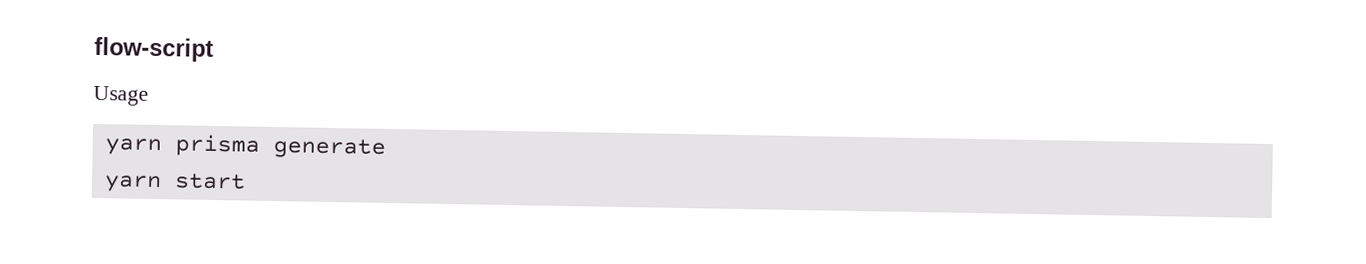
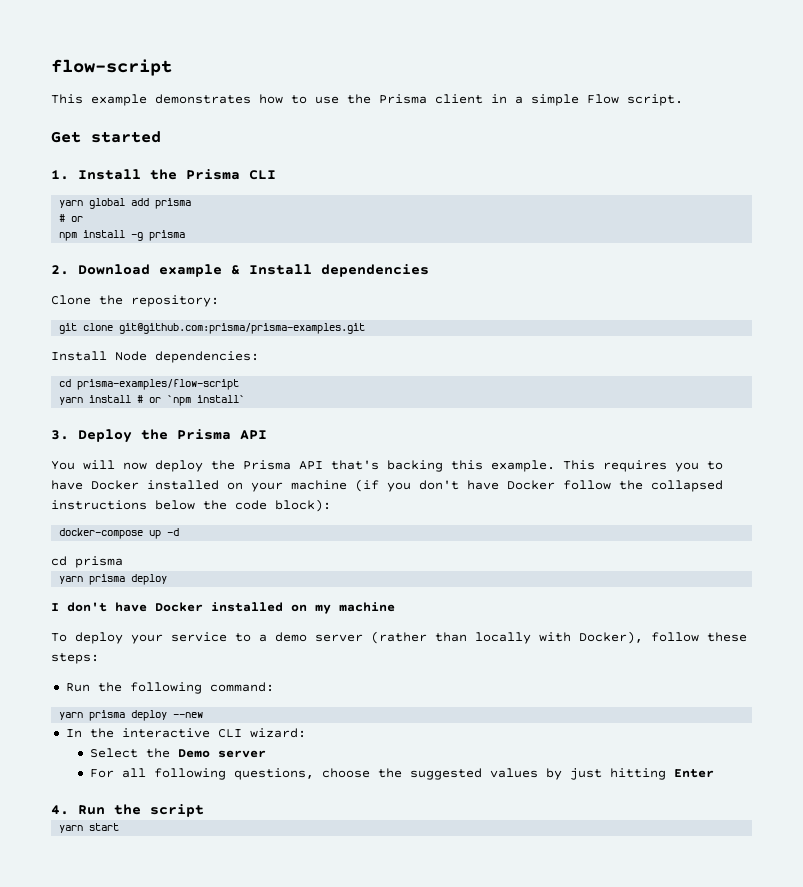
- Usage
- yarn prisma generate
+ This example demonstrates how to use the Prisma client in a simple Flow script.
+ Get started
+ 1. Install the Prisma CLI
+ yarn global add prisma
+ # or
+ npm install -g prisma
+ 2. Download example & Install dependencies
+ Clone the repository:
+ git clone git@github.com:prisma/prisma-examples.git
+ Install Node dependencies:
+ cd prisma-examples/flow-script
+ yarn install # or `npm install`
+ 3. Deploy the Prisma API
+ You will now deploy the Prisma API that's backing this example. This requires you to have Docker installed on your machine (if you don't have Docker follow the collapsed instructions below the code block):
+ docker-compose up -d
+ cd prisma
+ yarn prisma deploy
+ I don't have Docker installed on my machine
+ To deploy your service to a demo server (rather than locally with Docker), follow these steps:
+ Run the following command:
+ yarn prisma deploy --new
+ In the interactive CLI wizard:
+ Select the Demo server
+ For all following questions, choose the suggested values by just hitting Enter
+ 4. Run the script

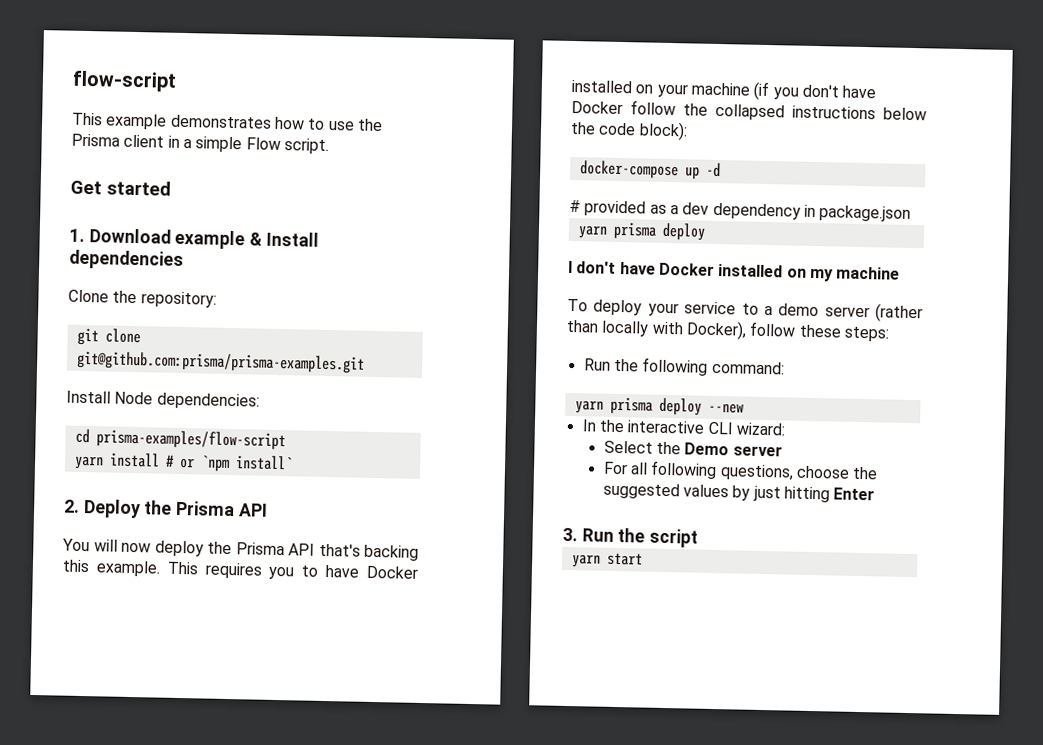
- 1. Install the Prisma CLI
- yarn global add prisma
- # or
- npm install -g prisma
- 2. Download example & Install dependencies
+ 1. Download example & Install dependencies
- 3. Deploy the Prisma API
+ 2. Deploy the Prisma API
- cd prisma
+ # provided as a dev dependency in package.json
- 4. Run the script
+ 3. Run the script

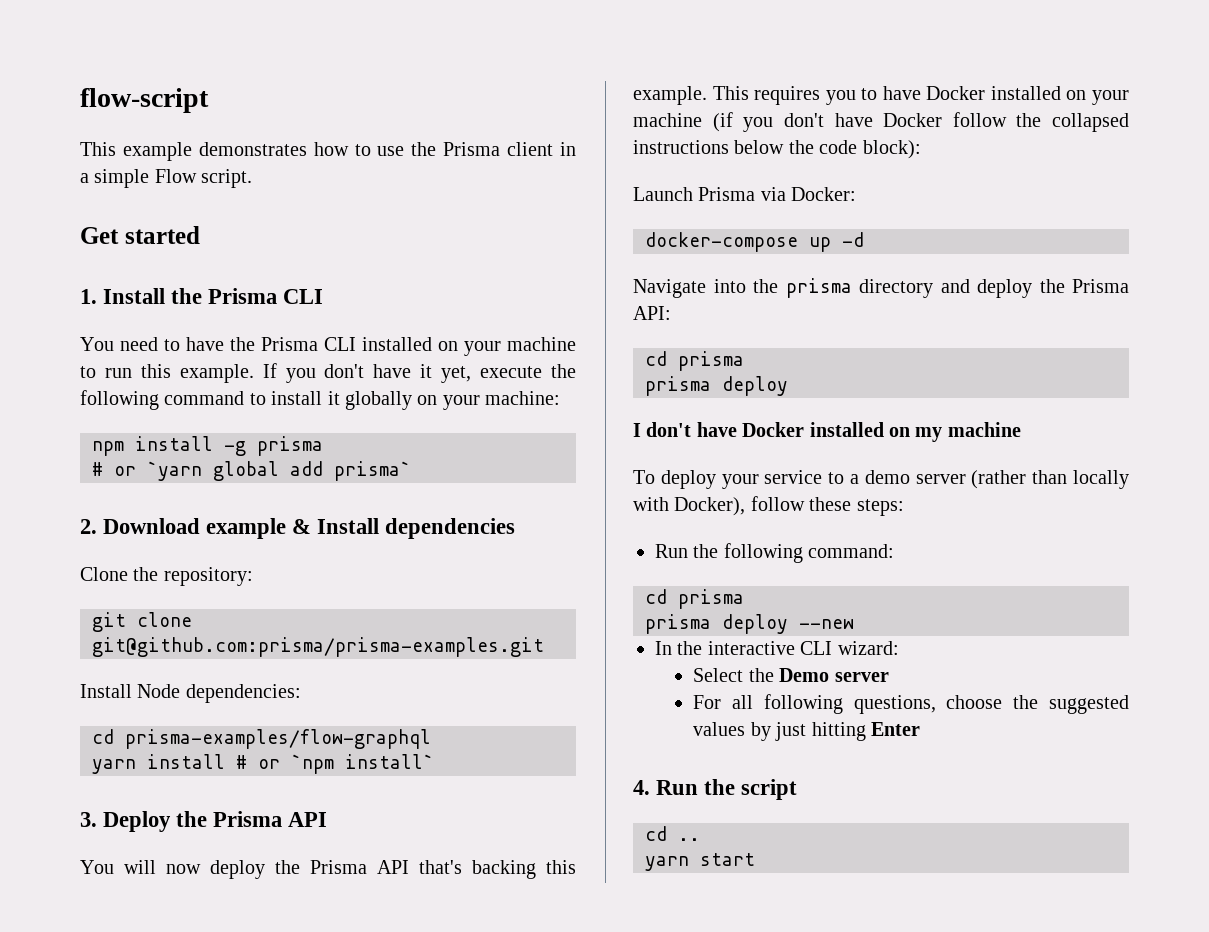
- 1. Download example & Install dependencies
+ 1. Install the Prisma CLI
+ You need to have the Prisma CLI installed on your machine to run this example. If you don't have it yet, execute the following command to install it globally on your machine:
+ npm install -g prisma
+ # or `yarn global add prisma`
+ 2. Download example & Install dependencies
- cd prisma-examples/flow-script
+ cd prisma-examples/flow-graphql
- 2. Deploy the Prisma API
+ 3. Deploy the Prisma API
+ Launch Prisma via Docker:
- # provided as a dev dependency in package.json
- yarn prisma deploy
+ Navigate into the prisma directory and deploy the Prisma API:
+ cd prisma
+ prisma deploy
  Run the following command:
- yarn prisma deploy --new
+ cd prisma
+ prisma deploy --new
- 3. Run the script
+ 4. Run the script
+ cd ..

